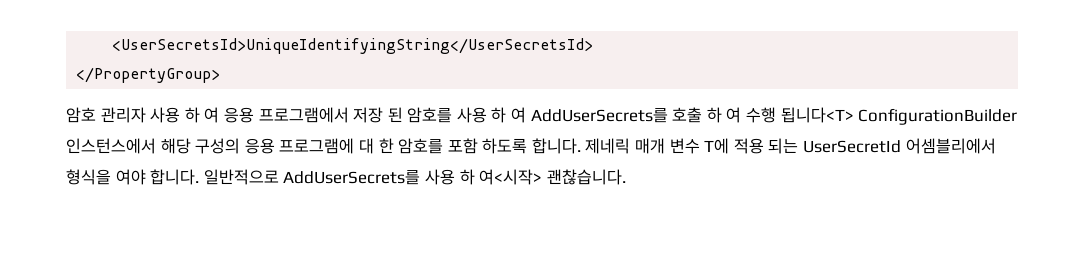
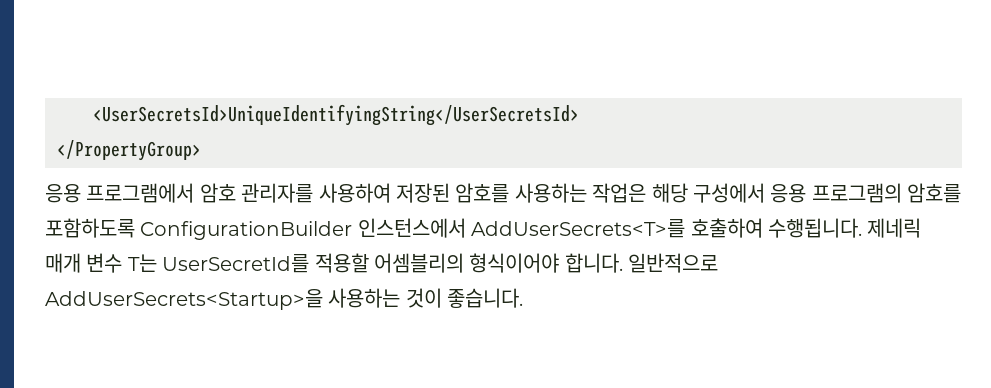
- 암호 관리자 사용 하 여 응용 프로그램에서 저장 된 암호를 사용 하 여 AddUserSecrets를 호출 하 여 수행 됩니다<T> ConfigurationBuilder 인스턴스에서 해당 구성의 응용 프로그램에 대 한 암호를 포함 하도록 합니다. 제네릭 매개 변수 T에 적용 되는 UserSecretId 어셈블리에서 형식을 여야 합니다. 일반적으로 AddUserSecrets를 사용 하 여<시작> 괜찮습니다.
+ 응용 프로그램에서 암호 관리자를 사용하여 저장된 암호를 사용하는 작업은 해당 구성에서 응용 프로그램의 암호를 포함하도록 ConfigurationBuilder 인스턴스에서 AddUserSecrets<T>를 호출하여 수행됩니다. 제네릭 매개 변수 T는 UserSecretId를 적용할 어셈블리의 형식이어야 합니다. 일반적으로 AddUserSecrets<Startup>을 사용하는 것이 좋습니다.

